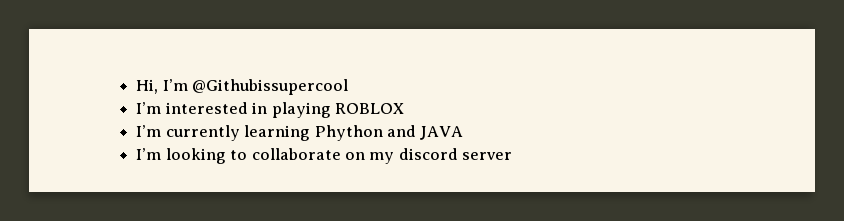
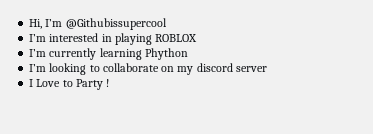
- I’m currently learning Phython and JAVA
+ I’m currently learning Phython
+ I Love to Party !

